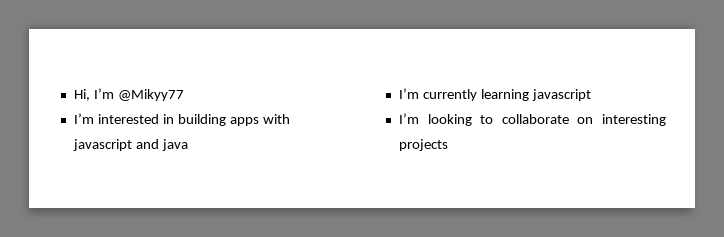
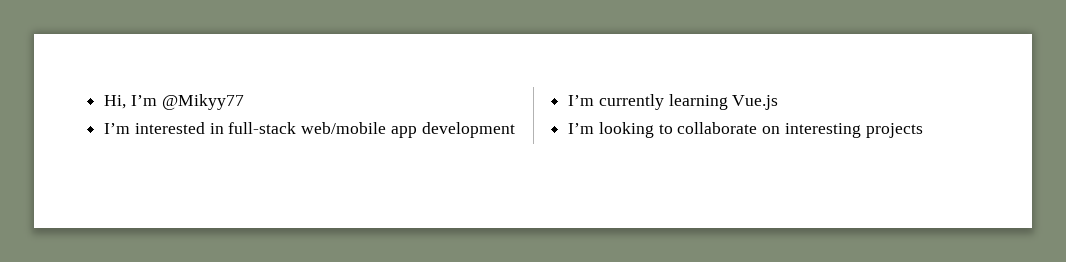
- I’m interested in building apps with javascript and java
+ I’m interested in full-stack web/mobile app development
- I’m currently learning javascript
+ I’m currently learning Vue.js

